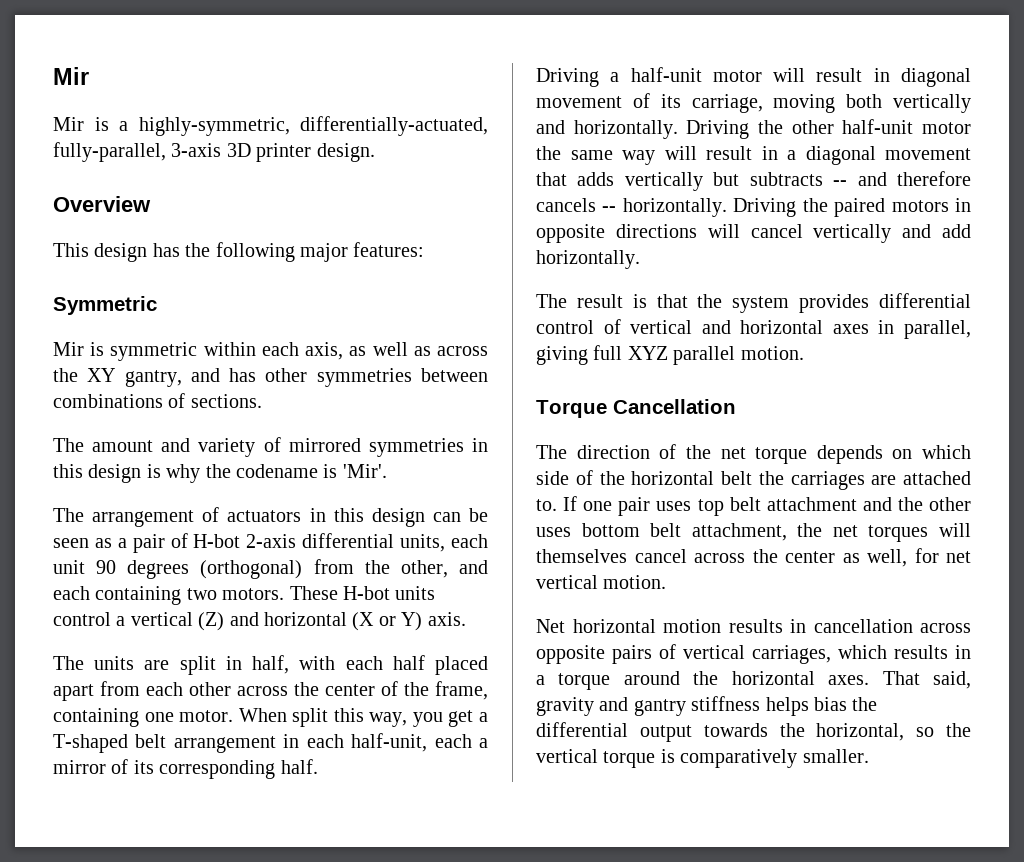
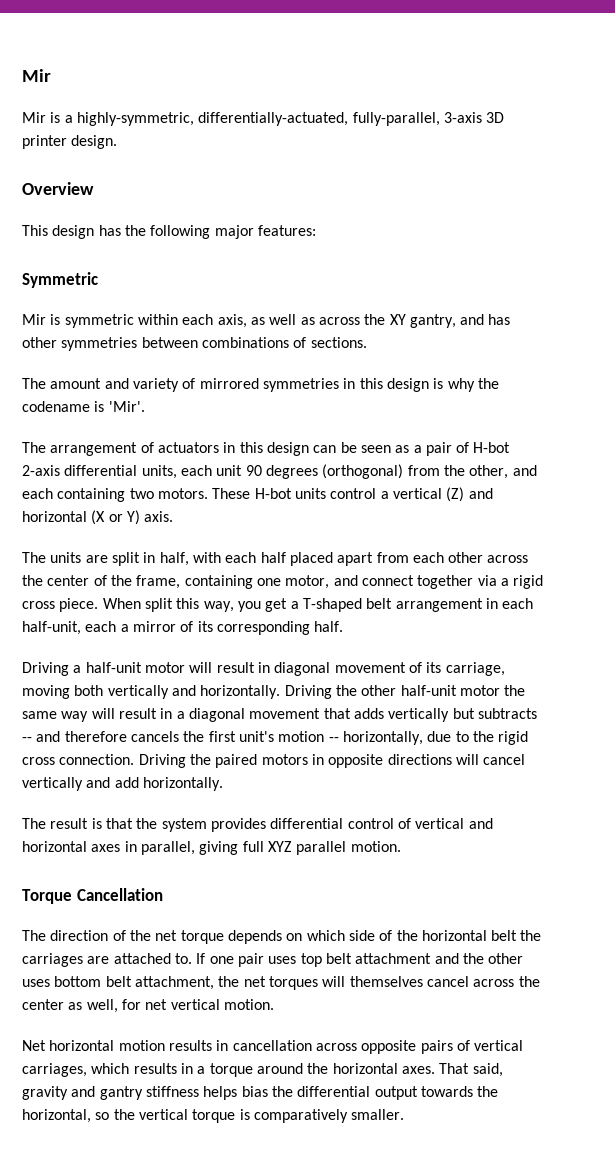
- The units are split in half, with each half placed apart from each other across the center of the frame, containing one motor.
+ The units are split in half, with each half placed apart from each other across the center of the frame, containing one motor, and connect together via a rigid cross piece.
- Driving the other half-unit motor the same way will result in a diagonal movement that adds vertically but subtracts -- and therefore cancels -- horizontally.
+ Driving the other half-unit motor the same way will result in a diagonal movement that adds vertically but subtracts -- and therefore cancels the first unit's motion -- horizontally, due to the rigid cross connection.

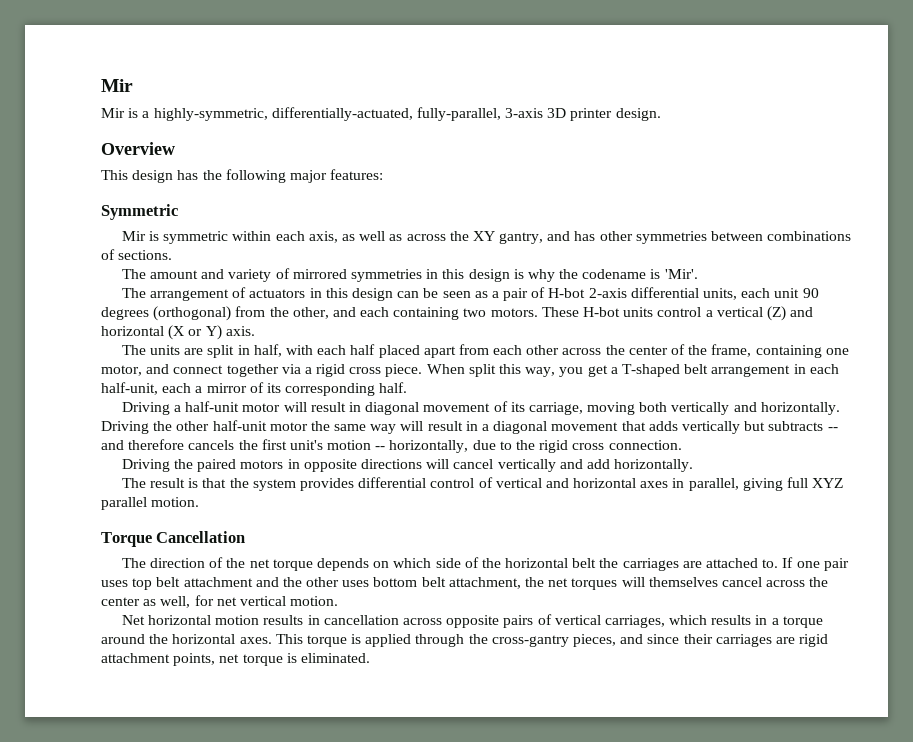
- Driving the other half-unit motor the same way will result in a diagonal movement that adds vertically but subtracts -- and therefore cancels the first unit's motion -- horizontally, due to the rigid cross connection. Driving the paired motors in opposite directions will cancel vertically and add horizontally.
+ Driving the other half-unit motor the same way will result in a diagonal movement that adds vertically but subtracts -- and therefore cancels the first unit's motion -- horizontally, due to the rigid cross connection.
+ Driving the paired motors in opposite directions will cancel vertically and add horizontally.
- That said, gravity and gantry stiffness helps bias the differential output towards the horizontal, so the vertical torque is comparatively smaller.
+ This torque is applied through the cross-gantry pieces, and since their carriages are rigid attachment points, net torque is eliminated.

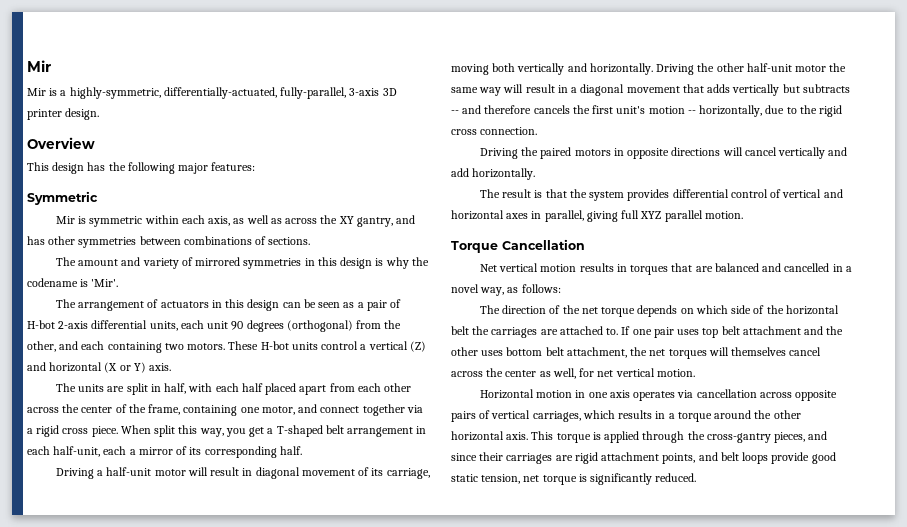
+ Net vertical motion results in torques that are balanced and cancelled in a novel way, as follows:
- Net horizontal motion results in cancellation across opposite pairs of vertical carriages, which results in a torque around the horizontal axes.
+ Horizontal motion in one axis operates via cancellation across opposite pairs of vertical carriages, which results in a torque around the other horizontal axis.
- This torque is applied through the cross-gantry pieces, and since their carriages are rigid attachment points, net torque is eliminated.
+ This torque is applied through the cross-gantry pieces, and since their carriages are rigid attachment points, and belt loops provide good static tension, net torque is significantly reduced.

